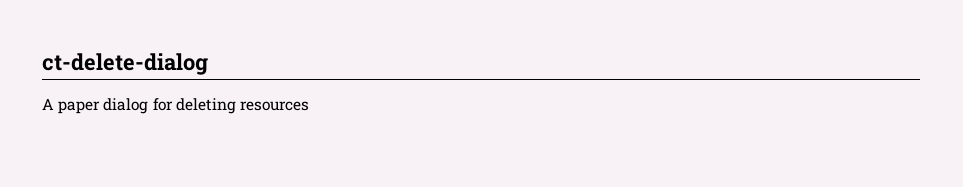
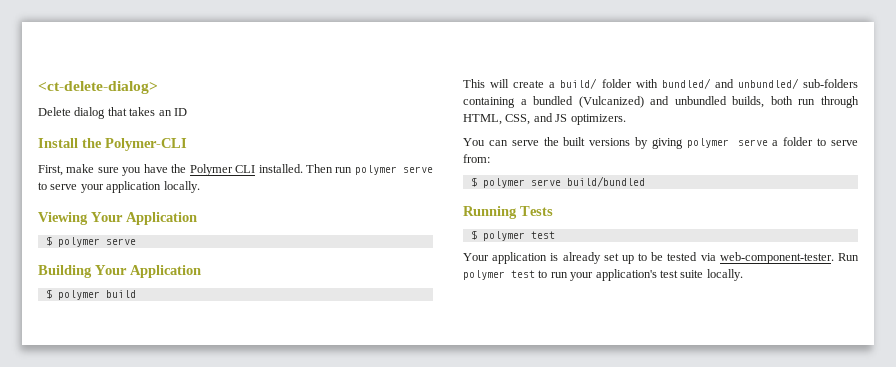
- ct-delete-dialog
- A paper dialog for deleting resources
+ <ct-delete-dialog>
+ Delete dialog that takes an ID
+ Install the Polymer-CLI
+ First, make sure you have the Polymer CLI installed. Then run polymer serve to serve your application locally.
+ Viewing Your Application
+ $ polymer serve
+ Building Your Application
+ $ polymer build
+ This will create a build/ folder with bundled/ and unbundled/ sub-folders containing a bundled (Vulcanized) and unbundled builds, both run through HTML, CSS, and JS optimizers.
+ You can serve the built versions by giving polymer serve a folder to serve from:
+ $ polymer serve build/bundled
+ Running Tests
+ $ polymer test
+ Your application is already set up to be tested via web-component-tester. Run polymer test to run your application's test suite locally.

